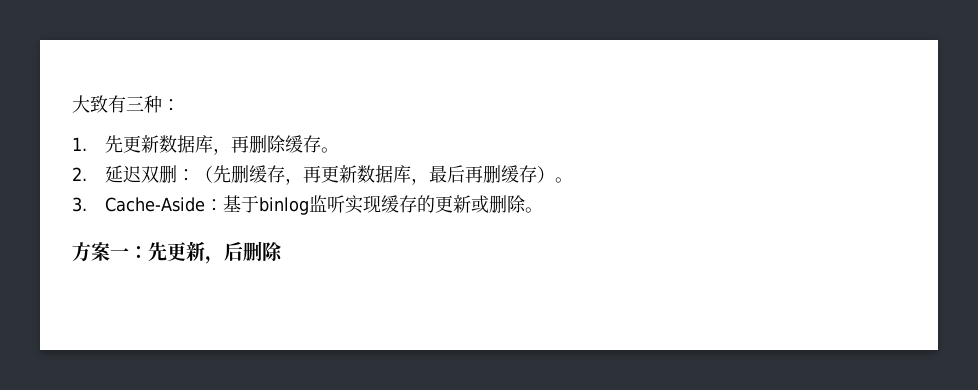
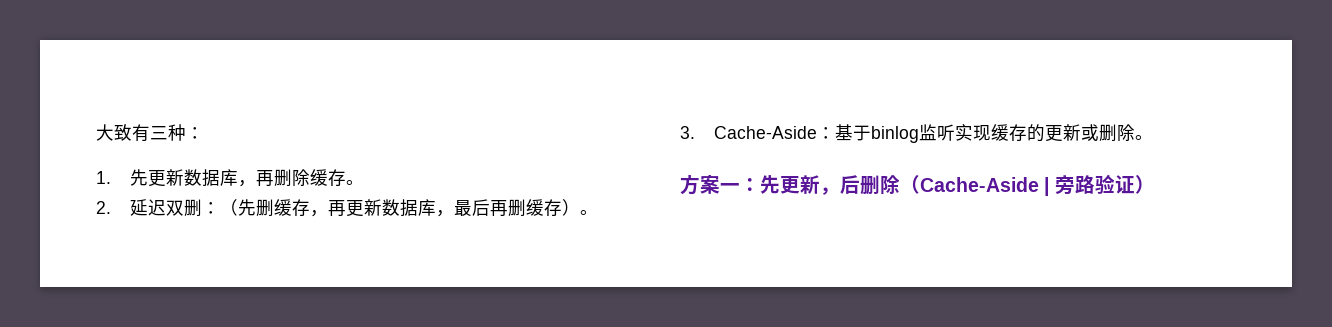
- 方案一：先更新，后删除
+ 方案一：先更新，后删除（Cache-Aside | 旁路验证）

